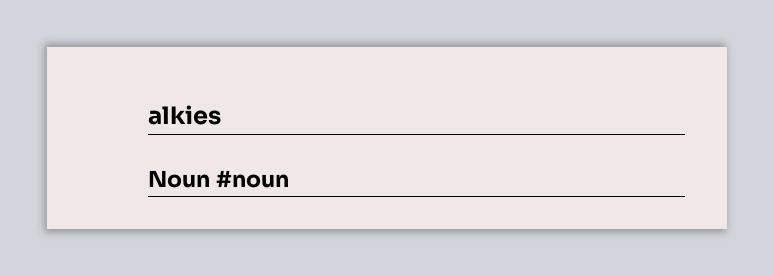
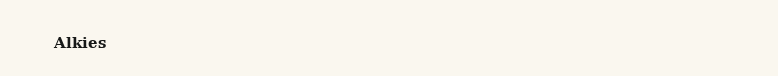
- alkies
- Noun #noun
+ Alkies

